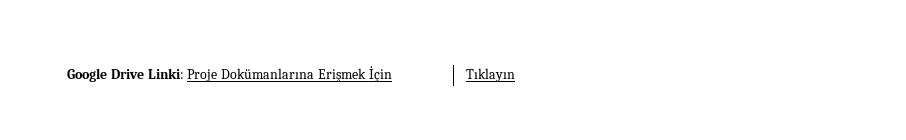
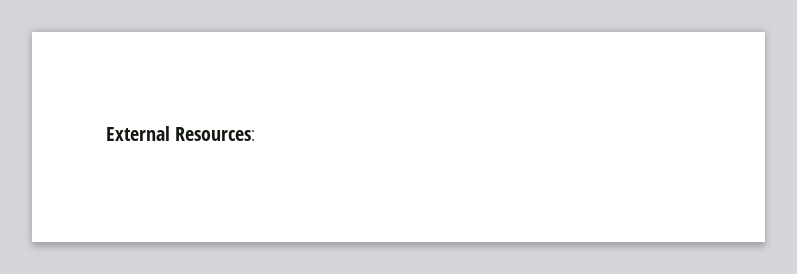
- Google Drive Linki: Proje Dokümanlarına Erişmek İçin Tıklayın
+ External Resources:

